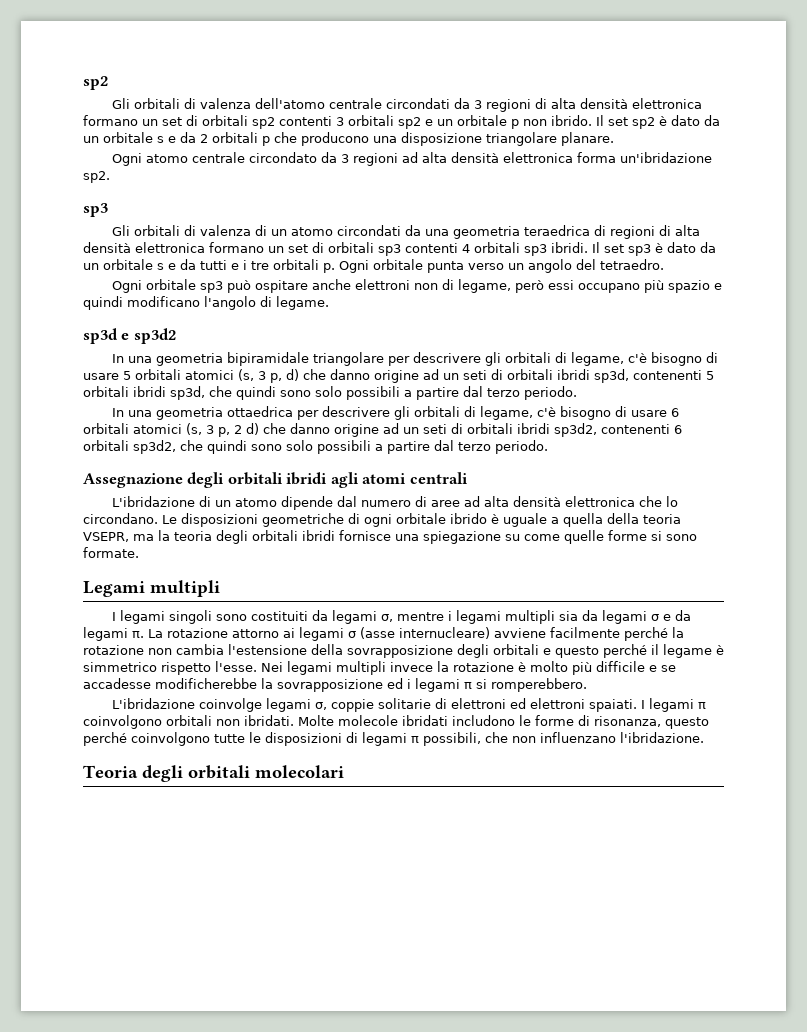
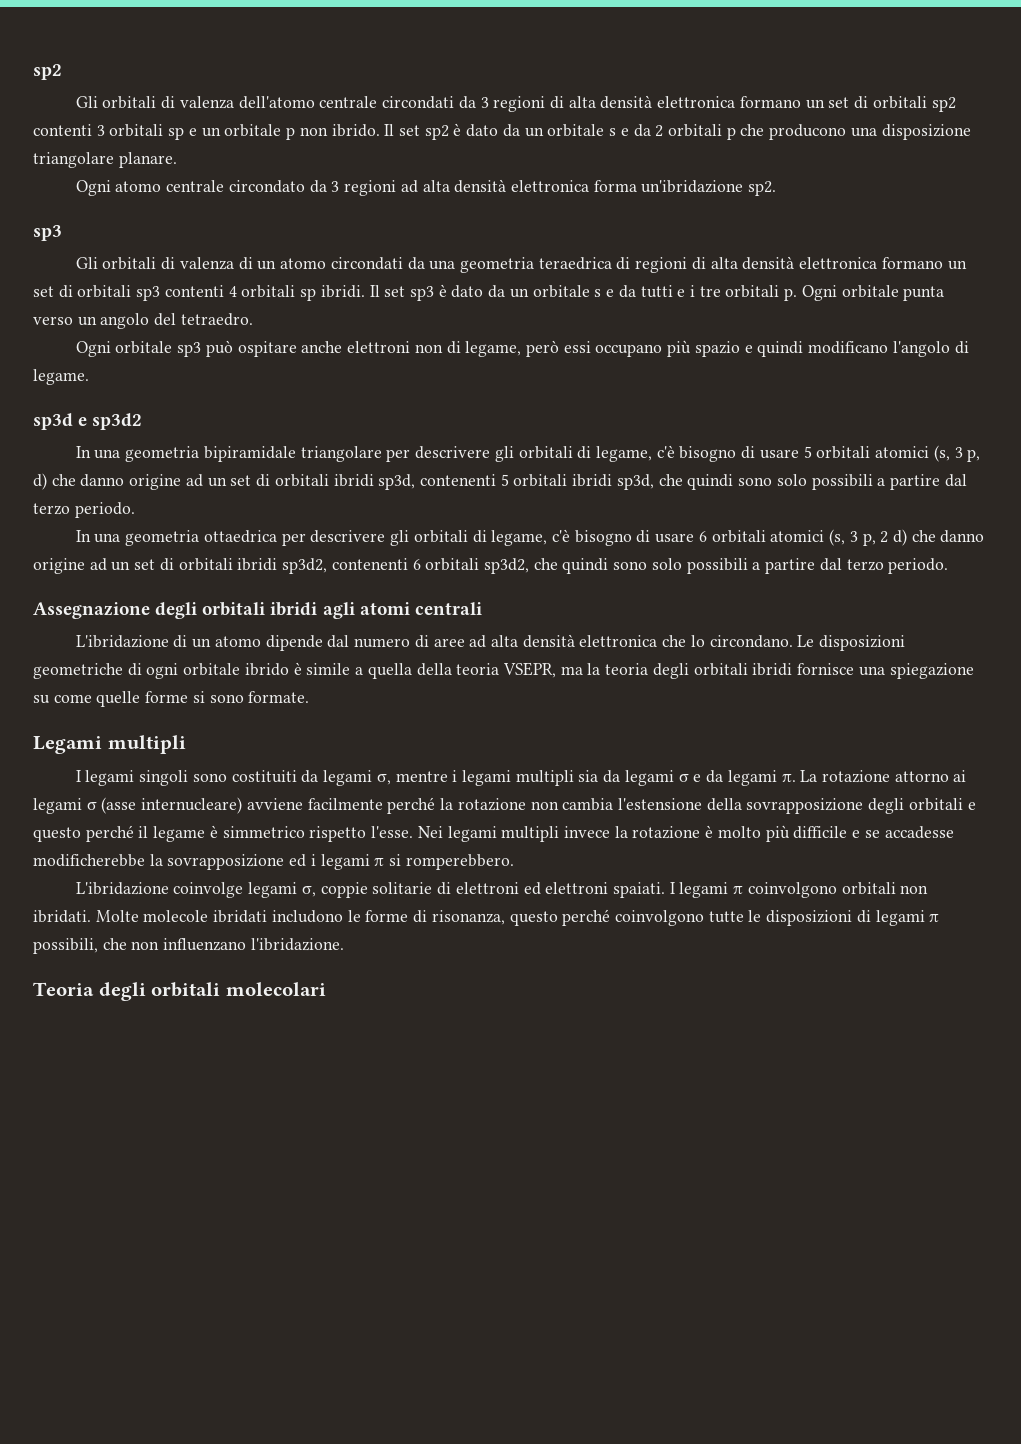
- Gli orbitali di valenza dell'atomo centrale circondati da 3 regioni di alta densità elettronica formano un set di orbitali sp2 contenti 3 orbitali sp2 e un orbitale p non ibrido.
+ Gli orbitali di valenza dell'atomo centrale circondati da 3 regioni di alta densità elettronica formano un set di orbitali sp2 contenti 3 orbitali sp e un orbitale p non ibrido.
- Gli orbitali di valenza di un atomo circondati da una geometria teraedrica di regioni di alta densità elettronica formano un set di orbitali sp3 contenti 4 orbitali sp3 ibridi.
+ Gli orbitali di valenza di un atomo circondati da una geometria teraedrica di regioni di alta densità elettronica formano un set di orbitali sp3 contenti 4 orbitali sp ibridi.
- In una geometria bipiramidale triangolare per descrivere gli orbitali di legame, c'è bisogno di usare 5 orbitali atomici (s, 3 p, d) che danno origine ad un seti di orbitali ibridi sp3d, contenenti 5 orbitali ibridi sp3d, che quindi sono solo possibili a partire dal terzo periodo.
+ In una geometria bipiramidale triangolare per descrivere gli orbitali di legame, c'è bisogno di usare 5 orbitali atomici (s, 3 p, d) che danno origine ad un set di orbitali ibridi sp3d, contenenti 5 orbitali ibridi sp3d, che quindi sono solo possibili a partire dal terzo periodo.
- In una geometria ottaedrica per descrivere gli orbitali di legame, c'è bisogno di usare 6 orbitali atomici (s, 3 p, 2 d) che danno origine ad un seti di orbitali ibridi sp3d2, contenenti 6 orbitali sp3d2, che quindi sono solo possibili a partire dal terzo periodo.
+ In una geometria ottaedrica per descrivere gli orbitali di legame, c'è bisogno di usare 6 orbitali atomici (s, 3 p, 2 d) che danno origine ad un set di orbitali ibridi sp3d2, contenenti 6 orbitali sp3d2, che quindi sono solo possibili a partire dal terzo periodo.
- Le disposizioni geometriche di ogni orbitale ibrido è uguale a quella della teoria VSEPR, ma la teoria degli orbitali ibridi fornisce una spiegazione su come quelle forme si sono formate.
+ Le disposizioni geometriche di ogni orbitale ibrido è simile a quella della teoria VSEPR, ma la teoria degli orbitali ibridi fornisce una spiegazione su come quelle forme si sono formate.

